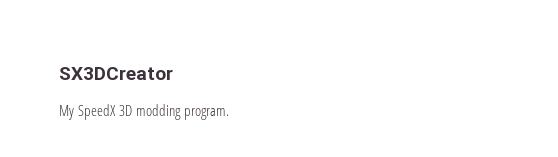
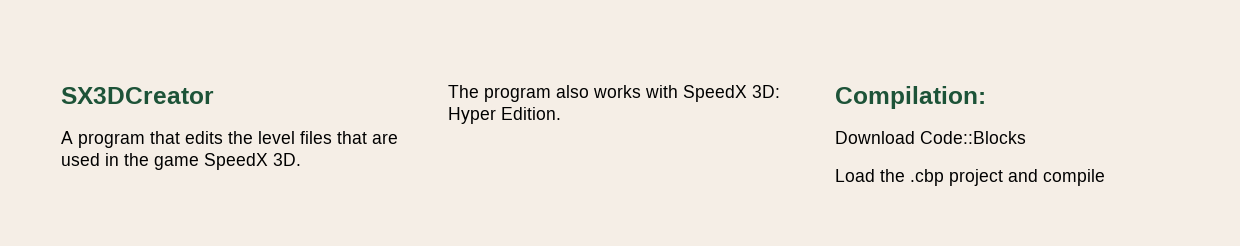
- My SpeedX 3D modding program.
+ A program that edits the level files that are used in the game SpeedX 3D.
+ The program also works with SpeedX 3D: Hyper Edition.
+ Compilation:
+ Download Code::Blocks
+ Load the .cbp project and compile

